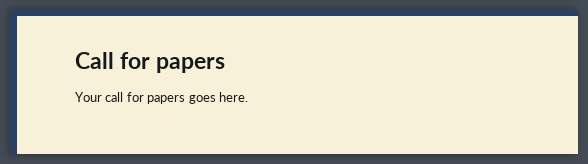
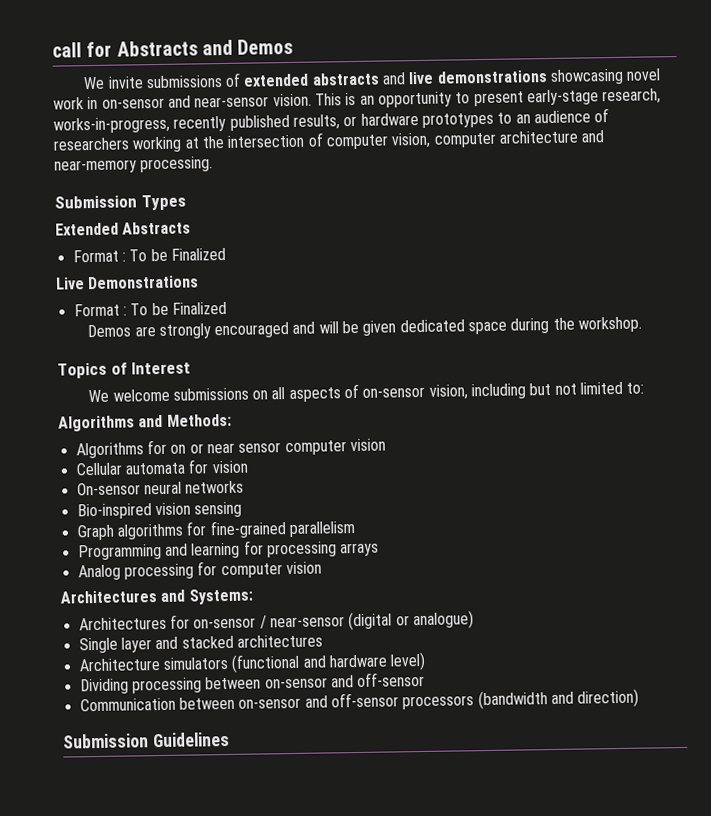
- Call for papers
- Your call for papers goes here.
+ call for Abstracts and Demos
+ We invite submissions of extended abstracts and live demonstrations showcasing novel work in on-sensor and near-sensor vision. This is an opportunity to present early-stage research, works-in-progress, recently published results, or hardware prototypes to an audience of researchers working at the intersection of computer vision, computer architecture and near-memory processing.
+ Submission Types
+ Extended Abstracts
+ Format : To be Finalized
+ Live Demonstrations
+ Format : To be Finalized
+ Demos are strongly encouraged and will be given dedicated space during the workshop.
+ Topics of Interest
+ We welcome submissions on all aspects of on-sensor vision, including but not limited to:
+ Algorithms and Methods:
+ Algorithms for on or near sensor computer vision
+ Cellular automata for vision
+ On-sensor neural networks
+ Bio-inspired vision sensing
+ Graph algorithms for fine-grained parallelism
+ Programming and learning for processing arrays
+ Analog processing for computer vision
+ Architectures and Systems:
+ Architectures for on-sensor / near-sensor (digital or analogue)
+ Single layer and stacked architectures
+ Architecture simulators (functional and hardware level)
+ Dividing processing between on-sensor and off-sensor
+ Communication between on-sensor and off-sensor processors (bandwidth and direction)
+ Submission Guidelines

